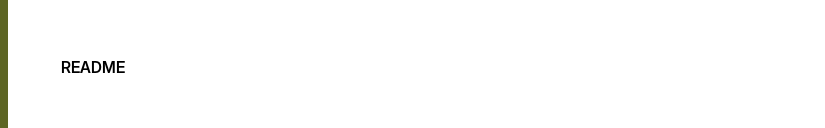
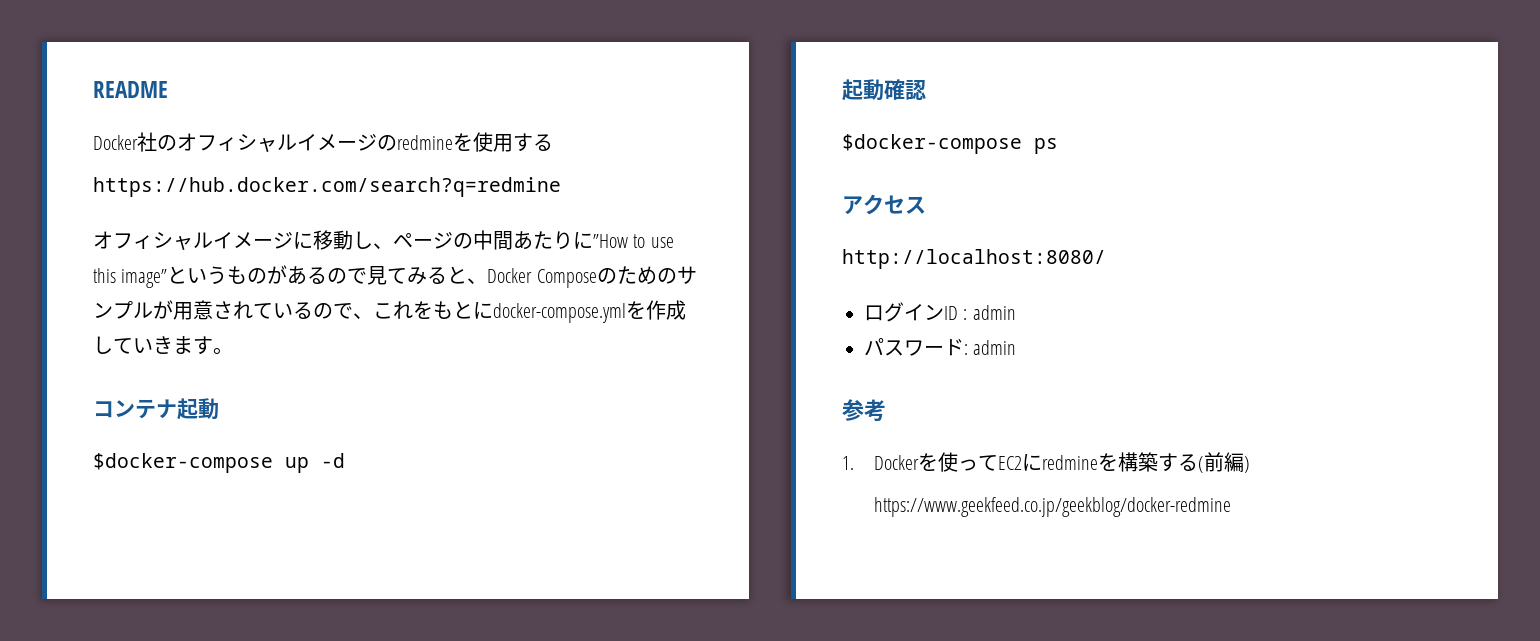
+ Docker社のオフィシャルイメージのredmineを使用する
+ https://hub.docker.com/search?q=redmine
+ オフィシャルイメージに移動し、ページの中間あたりに”How to use this image”というものがあるので見てみると、Docker Composeのためのサンプルが用意されているので、これをもとにdocker-compose.ymlを作成していきます。
+ コンテナ起動
+ $docker-compose up -d
+ 起動確認
+ $docker-compose ps
+ アクセス
+ http://localhost:8080/
+ ログインID : admin
+ パスワード: admin
+ 参考
+ 1. Dockerを使ってEC2にredmineを構築する(前編)
+ https://www.geekfeed.co.jp/geekblog/docker-redmine

